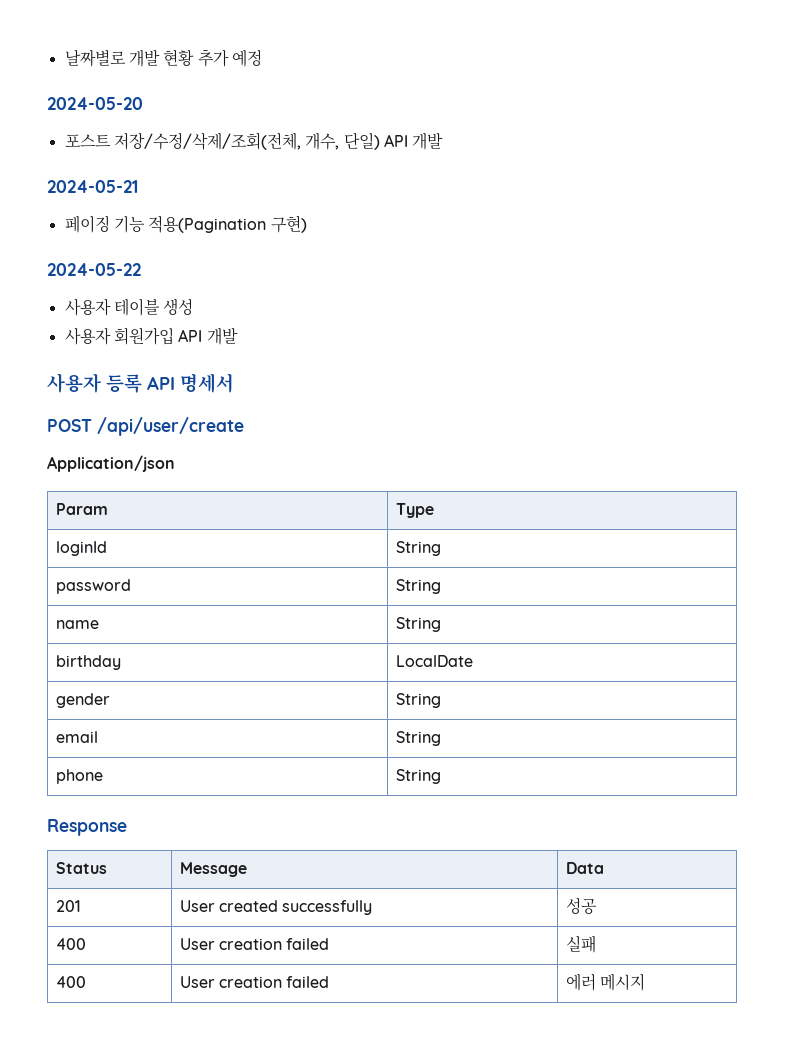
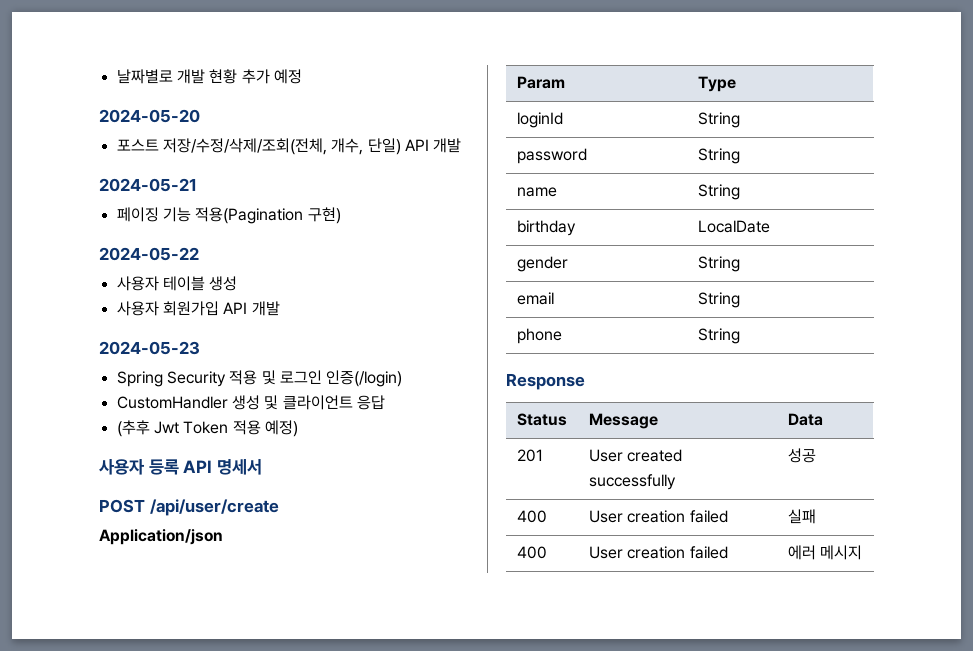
+ 2024-05-23
+ Spring Security 적용 및 로그인 인증(/login)
+ CustomHandler 생성 및 클라이언트 응답
+ (추후 Jwt Token 적용 예정)

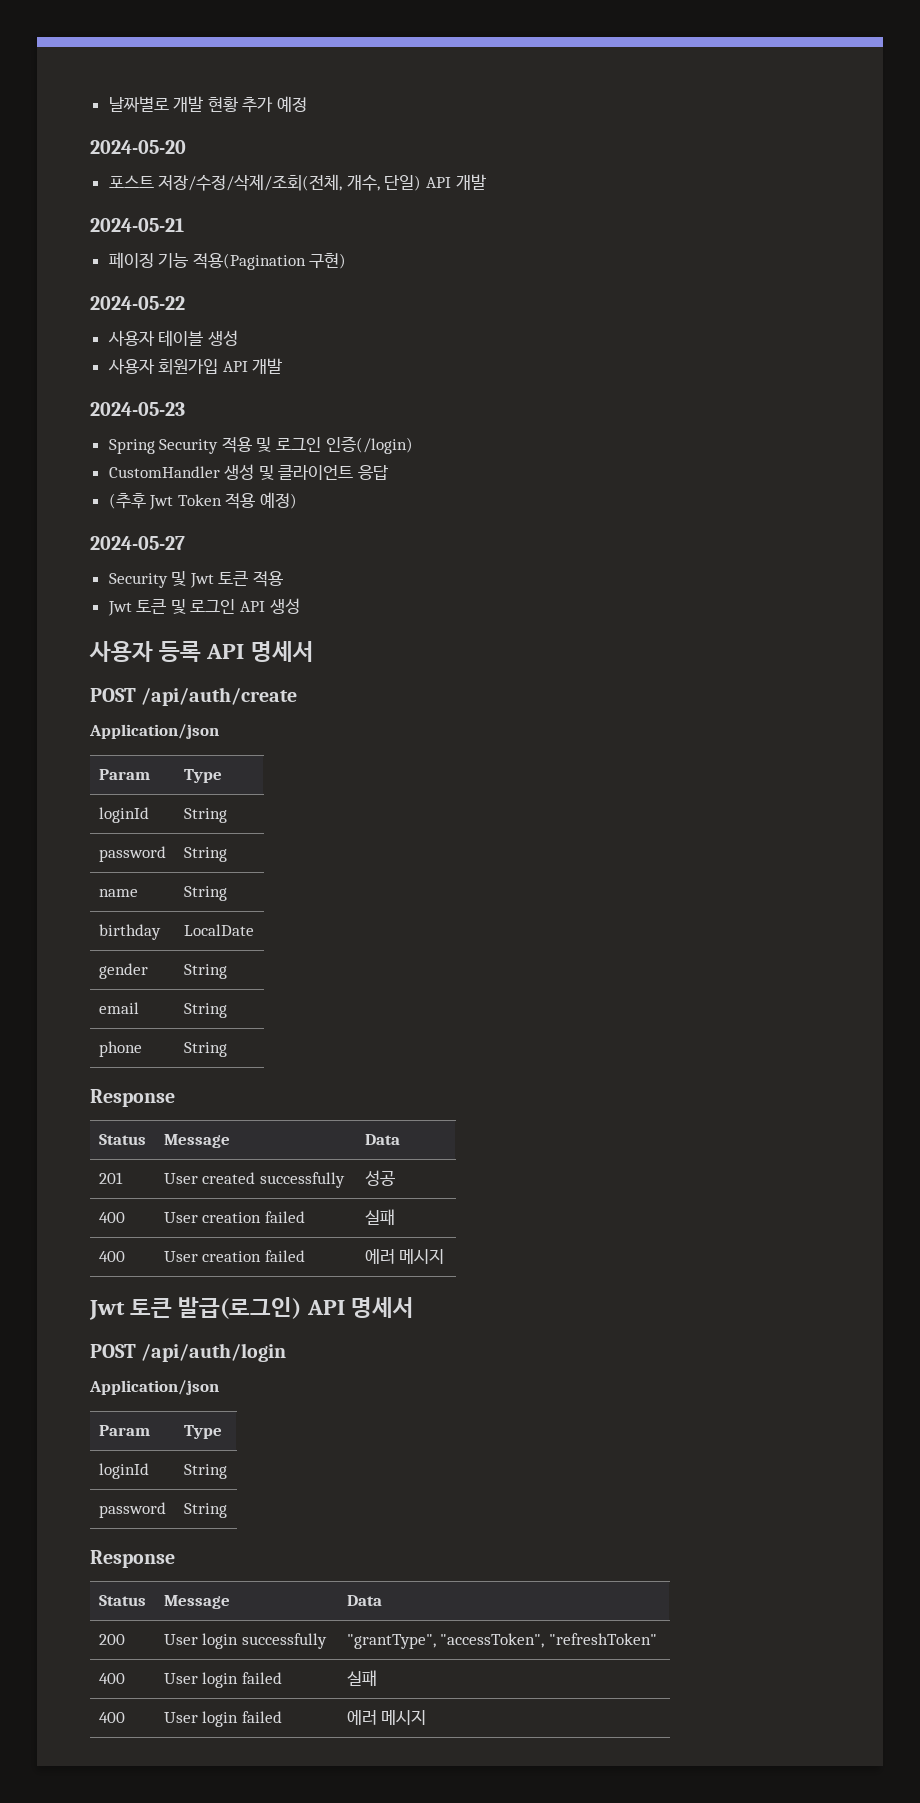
+ 2024-05-27
+ Security 및 Jwt 토큰 적용
+ Jwt 토큰 및 로그인 API 생성
- POST /api/user/create
+ POST /api/auth/create
+ Jwt 토큰 발급(로그인) API 명세서
+ POST /api/auth/login
+ Application/json
+ Param | Type
+ loginId | String
+ password | String
+ Response
+ Status | Message | Data
+ 200 | User login successfully | "grantType", "accessToken", "refreshToken"
+ 400 | User login failed | 실패
+ 400 | User login failed | 에러 메시지

